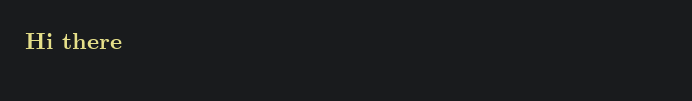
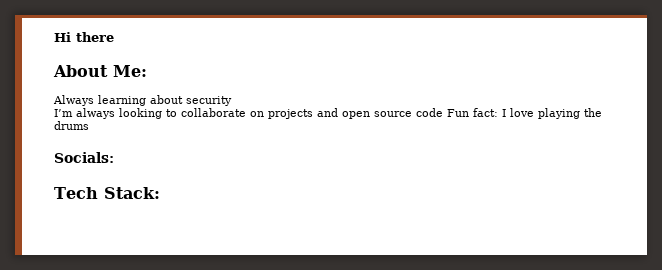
+ About Me:
+ Always learning about security
+ I’m always looking to collaborate on projects and open source code Fun fact: I love playing the drums
+ Socials:
+ Tech Stack:

